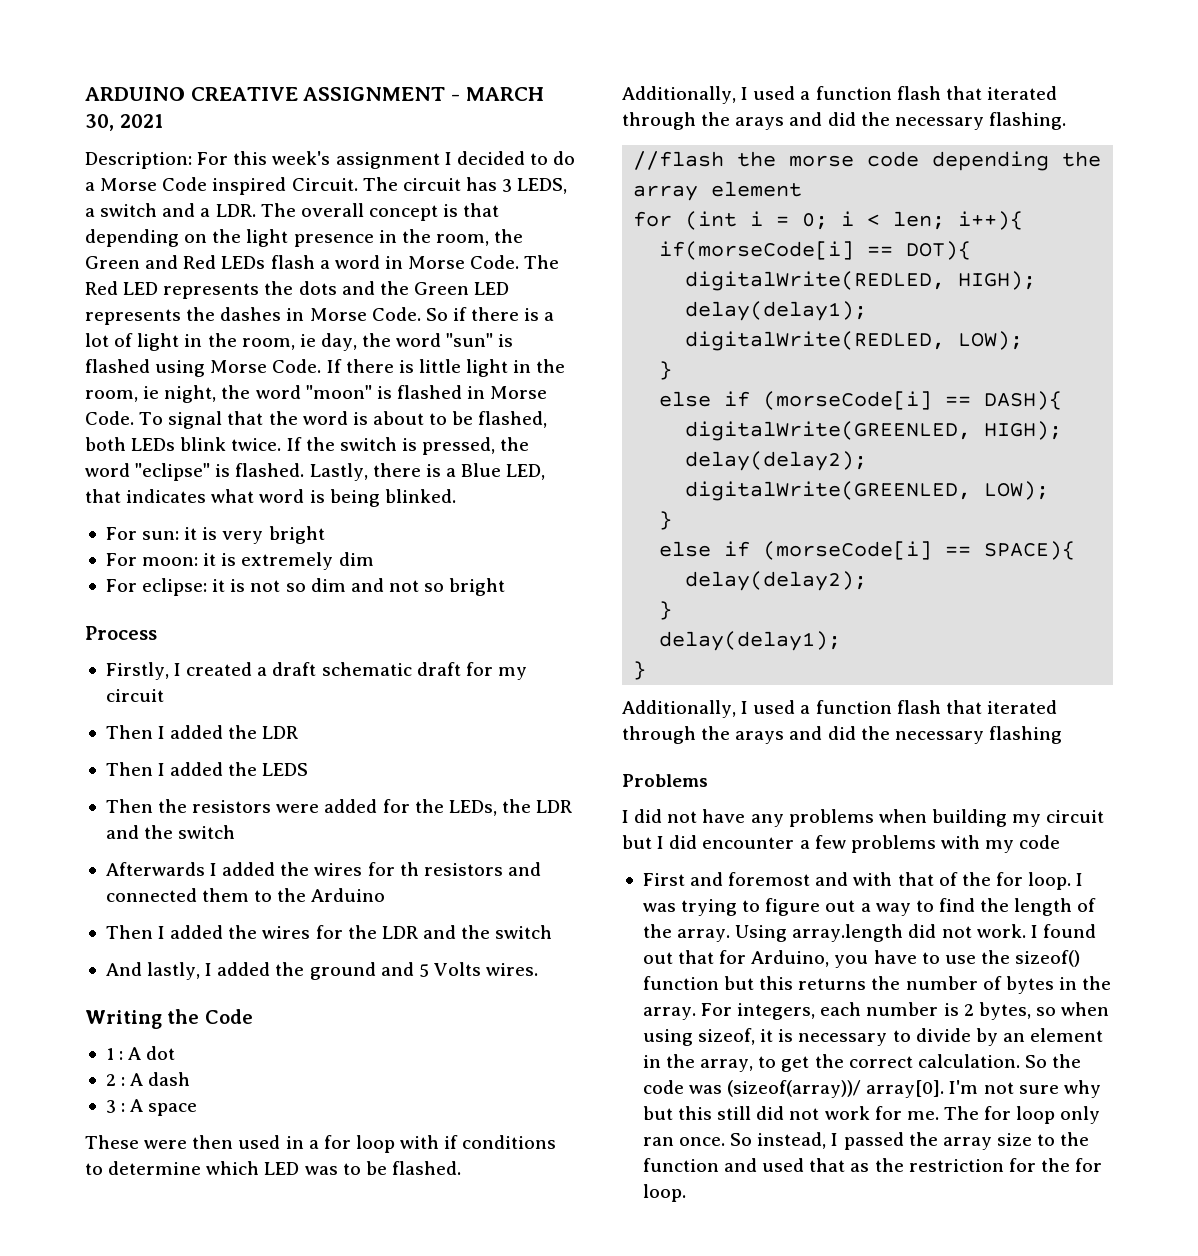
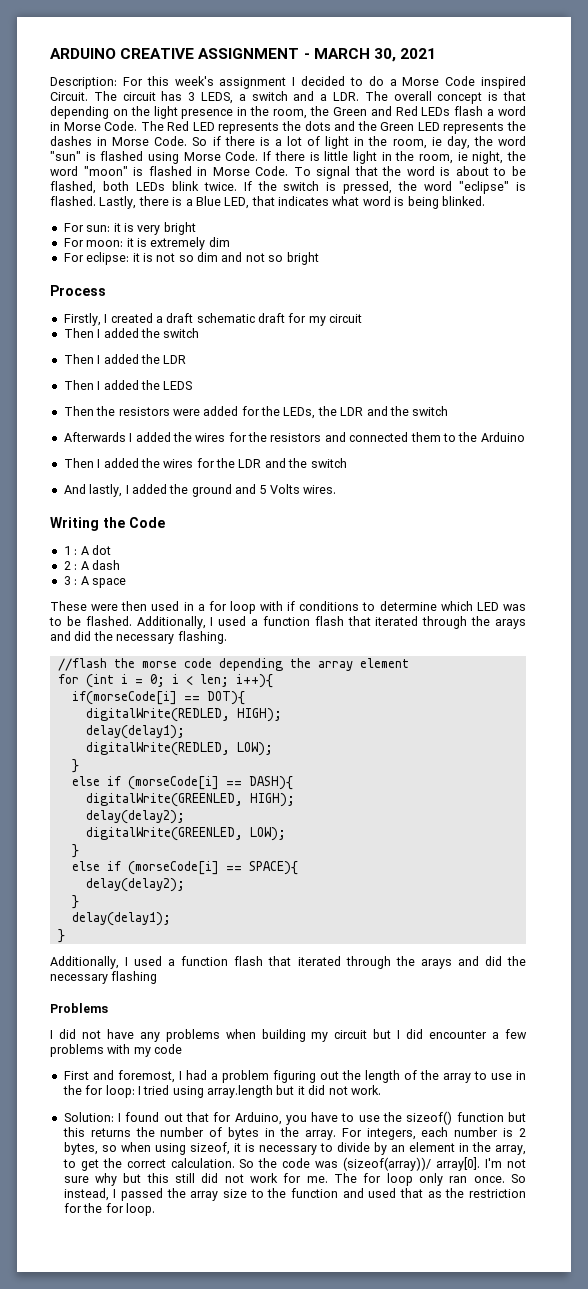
+ Then I added the switch
- Afterwards I added the wires for th resistors and connected them to the Arduino
+ Afterwards I added the wires for the resistors and connected them to the Arduino
- First and foremost and with that of the for loop. I was trying to figure out a way to find the length of the array. Using array.length did not work. I found out that for Arduino, you have to use the sizeof() function but this returns the number of bytes in the array.
+ First and foremost, I had a problem figuring out the length of the array to use in the for loop: I tried using array.length but it did not work.
+ Solution: I found out that for Arduino, you have to use the sizeof() function but this returns the number of bytes in the array.

